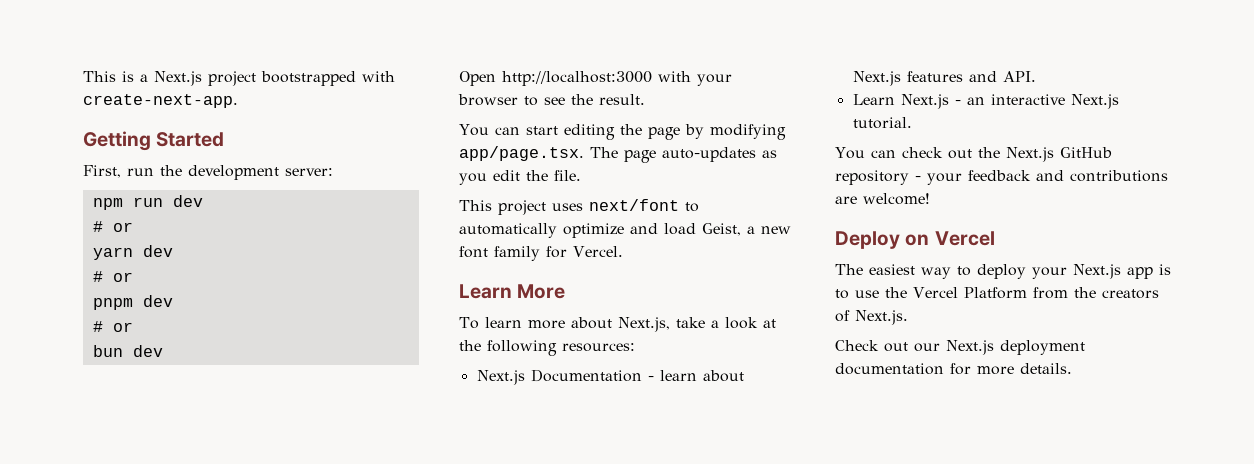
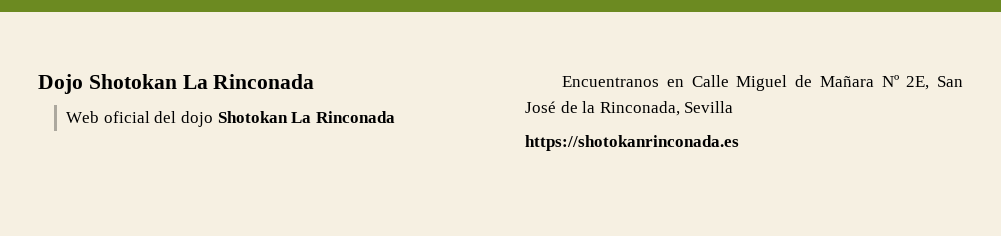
- This is a Next.js project bootstrapped with create-next-app.
- Getting Started
- First, run the development server:
- npm run dev
- # or
- yarn dev
- # or
- pnpm dev
- # or
- bun dev
- Open http://localhost:3000 with your browser to see the result.
- You can start editing the page by modifying app/page.tsx. The page auto-updates as you edit the file.
- This project uses next/font to automatically optimize and load Geist, a new font family for Vercel.
- Learn More
- To learn more about Next.js, take a look at the following resources:
- Next.js Documentation - learn about Next.js features and API.
- Learn Next.js - an interactive Next.js tutorial.
- You can check out the Next.js GitHub repository - your feedback and contributions are welcome!
- Deploy on Vercel
- The easiest way to deploy your Next.js app is to use the Vercel Platform from the creators of Next.js.
- Check out our Next.js deployment documentation for more details.
+ Dojo Shotokan La Rinconada
+ Web oficial del dojo Shotokan La Rinconada
+ Encuentranos en Calle Miguel de Mañara Nº 2E, San José de la Rinconada, Sevilla
+ https://shotokanrinconada.es

